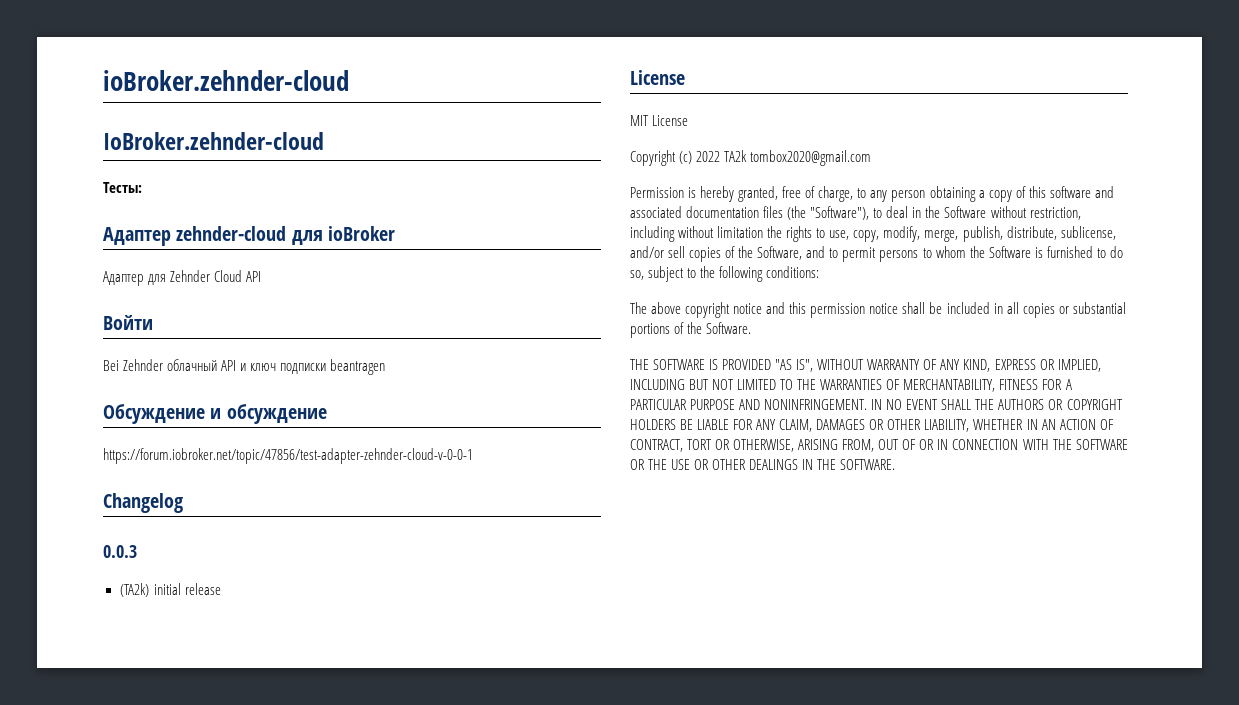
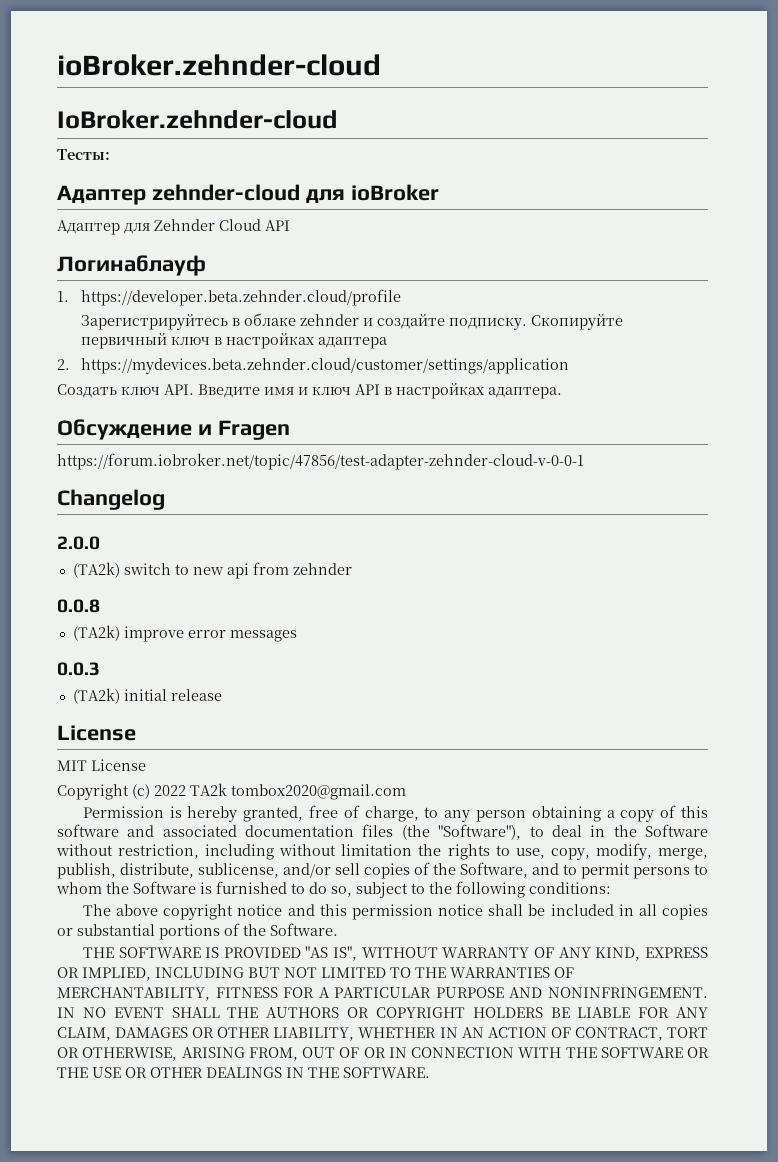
- Войти
- Bei Zehnder облачный API и ключ подписки beantragen
+ Логинаблауф
+ 1. https://developer.beta.zehnder.cloud/profile
+ Зарегистрируйтесь в облаке zehnder и создайте подписку. Скопируйте первичный ключ в настройках адаптера
+ 2. https://mydevices.beta.zehnder.cloud/customer/settings/application
+ Создать ключ API. Введите имя и ключ API в настройках адаптера.
- Обсуждение и обсуждение
+ Обсуждение и Fragen
+ 2.0.0
+ (TA2k) switch to new api from zehnder
+ 0.0.8
+ (TA2k) improve error messages

